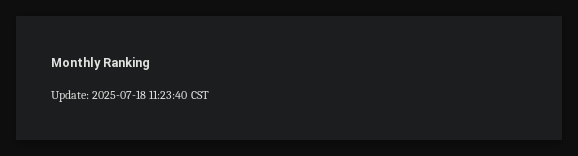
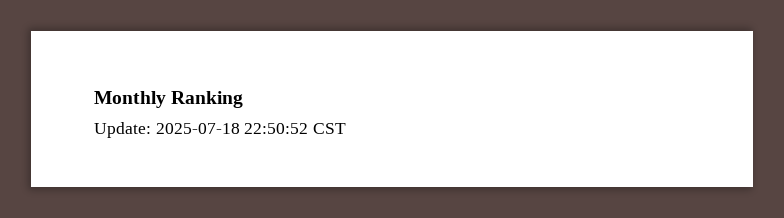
- Update: 2025-07-18 11:23:40 CST
+ Update: 2025-07-18 22:50:52 CST

